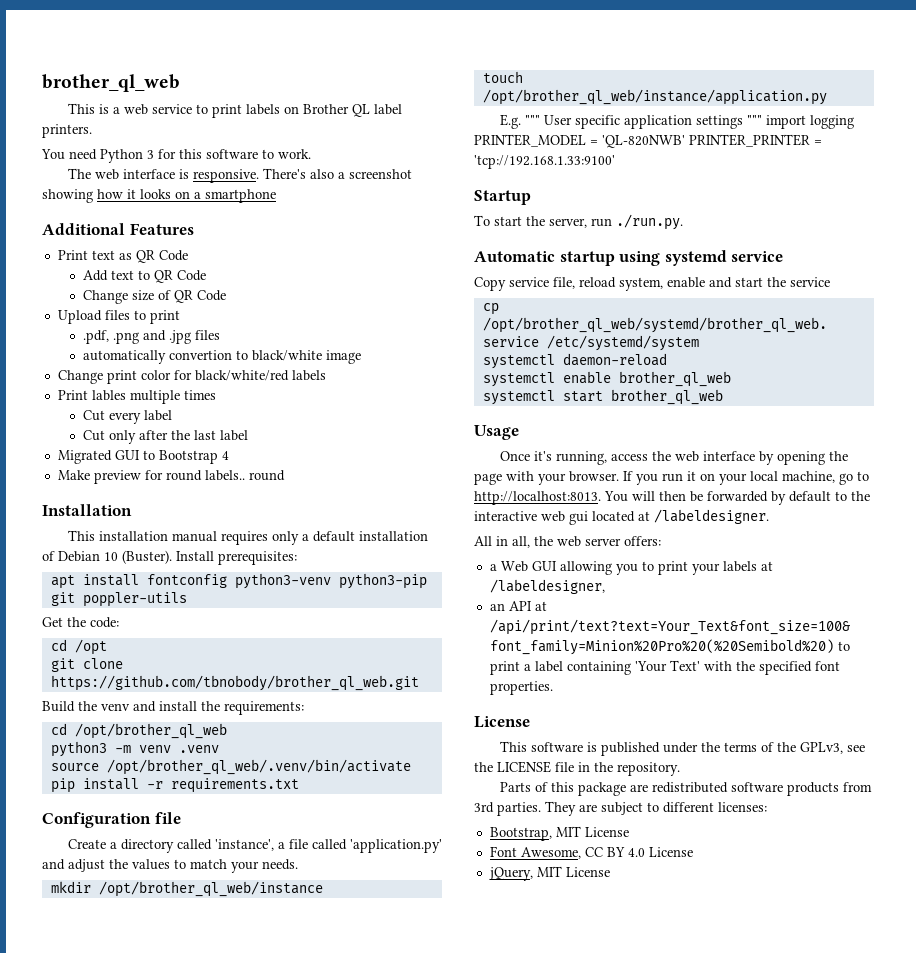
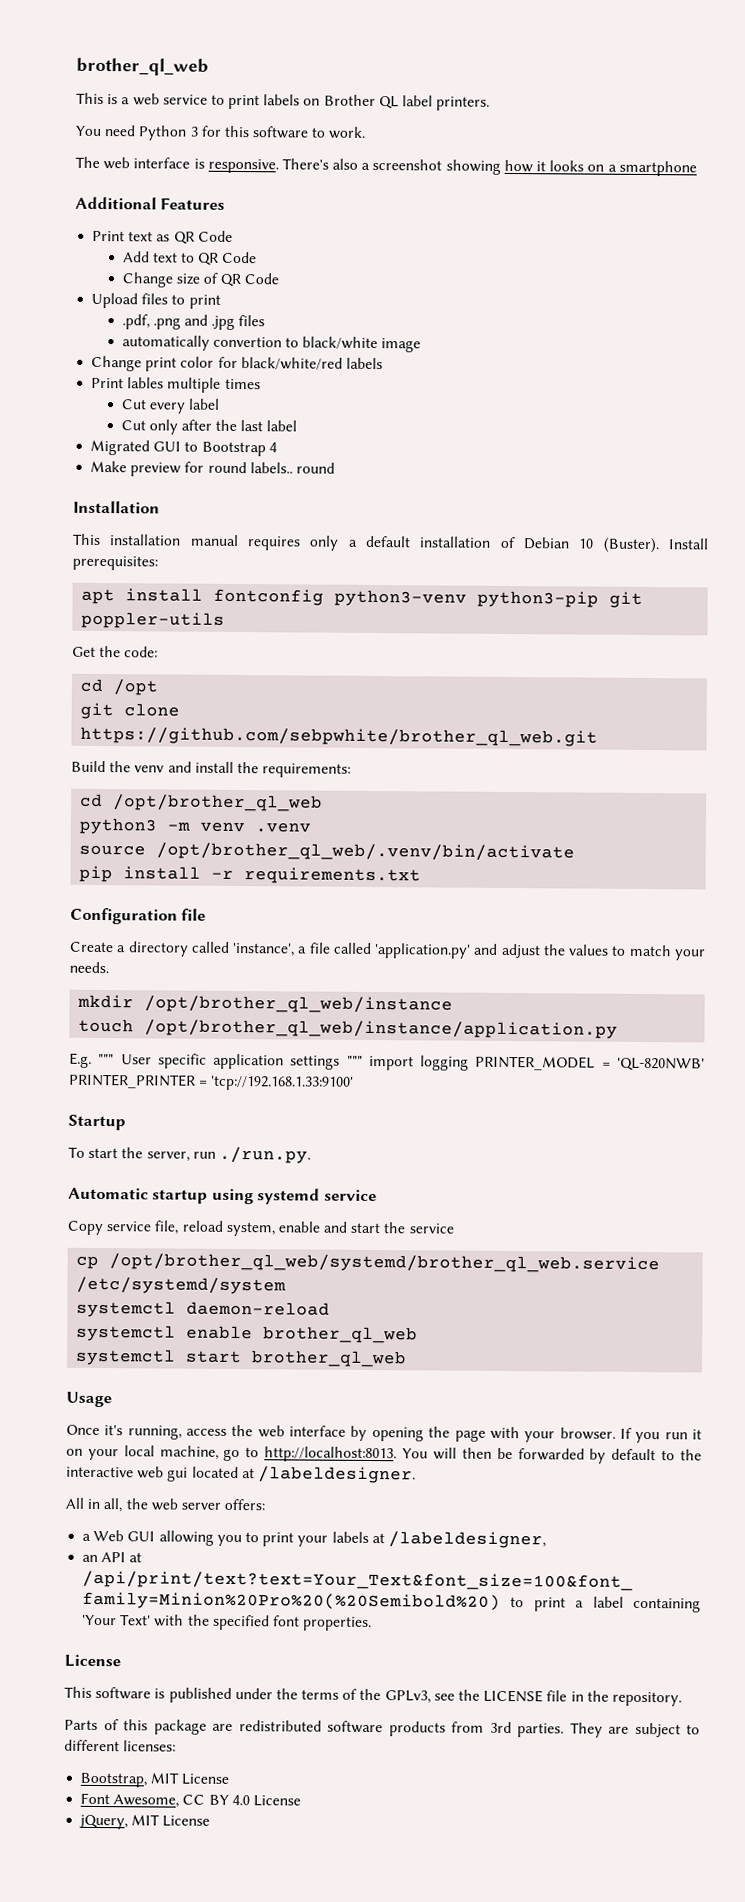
- git clone https://github.com/tbnobody/brother_ql_web.git
+ git clone https://github.com/sebpwhite/brother_ql_web.git

